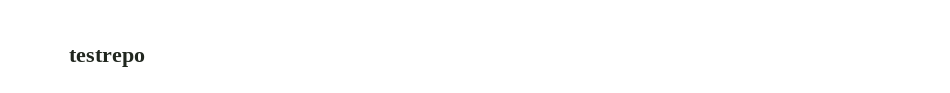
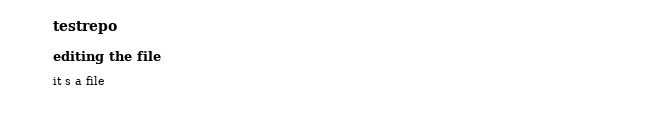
+ editing the file
+ it s a file

